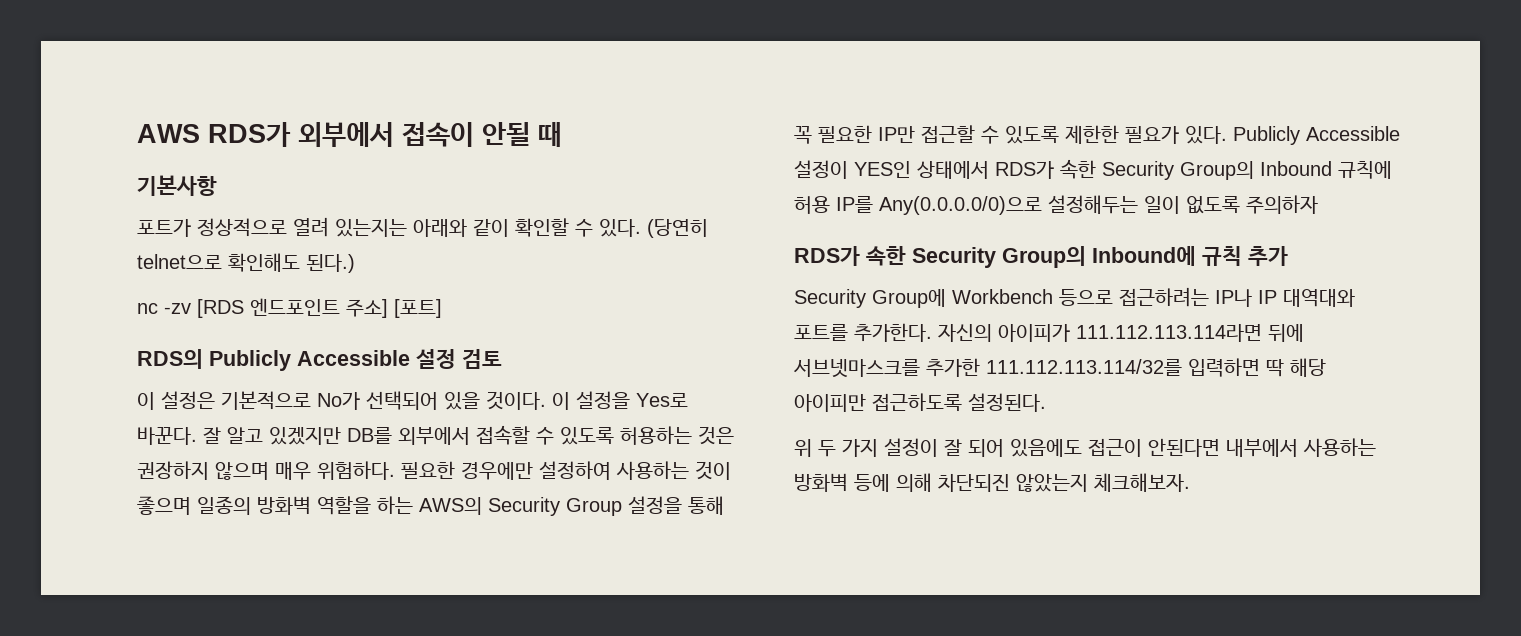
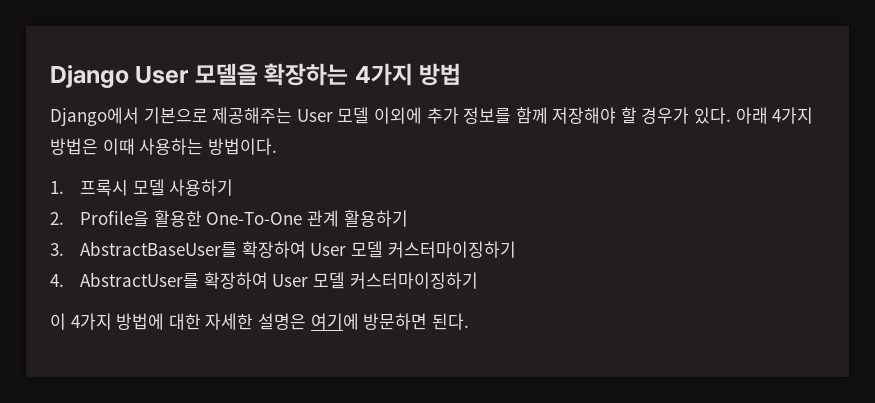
- AWS RDS가 외부에서 접속이 안될 때
- 기본사항
- 포트가 정상적으로 열려 있는지는 아래와 같이 확인할 수 있다. (당연히 telnet으로 확인해도 된다.)
- nc -zv [RDS 엔드포인트 주소] [포트]
- RDS의 Publicly Accessible 설정 검토
- 이 설정은 기본적으로 No가 선택되어 있을 것이다. 이 설정을 Yes로 바꾼다. 잘 알고 있겠지만 DB를 외부에서 접속할 수 있도록 허용하는 것은 권장하지 않으며 매우 위험하다. 필요한 경우에만 설정하여 사용하는 것이 좋으며 일종의 방화벽 역할을 하는 AWS의 Security Group 설정을 통해 꼭 필요한 IP만 접근할 수 있도록 제한한 필요가 있다. Publicly Accessible 설정이 YES인 상태에서 RDS가 속한 Security Group의 Inbound 규칙에 허용 IP를 Any(0.0.0.0/0)으로 설정해두는 일이 없도록 주의하자
- RDS가 속한 Security Group의 Inbound에 규칙 추가
- Security Group에 Workbench 등으로 접근하려는 IP나 IP 대역대와 포트를 추가한다. 자신의 아이피가 111.112.113.114라면 뒤에 서브넷마스크를 추가한 111.112.113.114/32를 입력하면 딱 해당 아이피만 접근하도록 설정된다.
- 위 두 가지 설정이 잘 되어 있음에도 접근이 안된다면 내부에서 사용하는 방화벽 등에 의해 차단되진 않았는지 체크해보자.
+ Django User 모델을 확장하는 4가지 방법
+ Django에서 기본으로 제공해주는 User 모델 이외에 추가 정보를 함께 저장해야 할 경우가 있다. 아래 4가지 방법은 이때 사용하는 방법이다.
+ 1. 프록시 모델 사용하기
+ 2. Profile을 활용한 One-To-One 관계 활용하기
+ 3. AbstractBaseUser를 확장하여 User 모델 커스터마이징하기
+ 4. AbstractUser를 확장하여 User 모델 커스터마이징하기
+ 이 4가지 방법에 대한 자세한 설명은 여기에 방문하면 된다.

